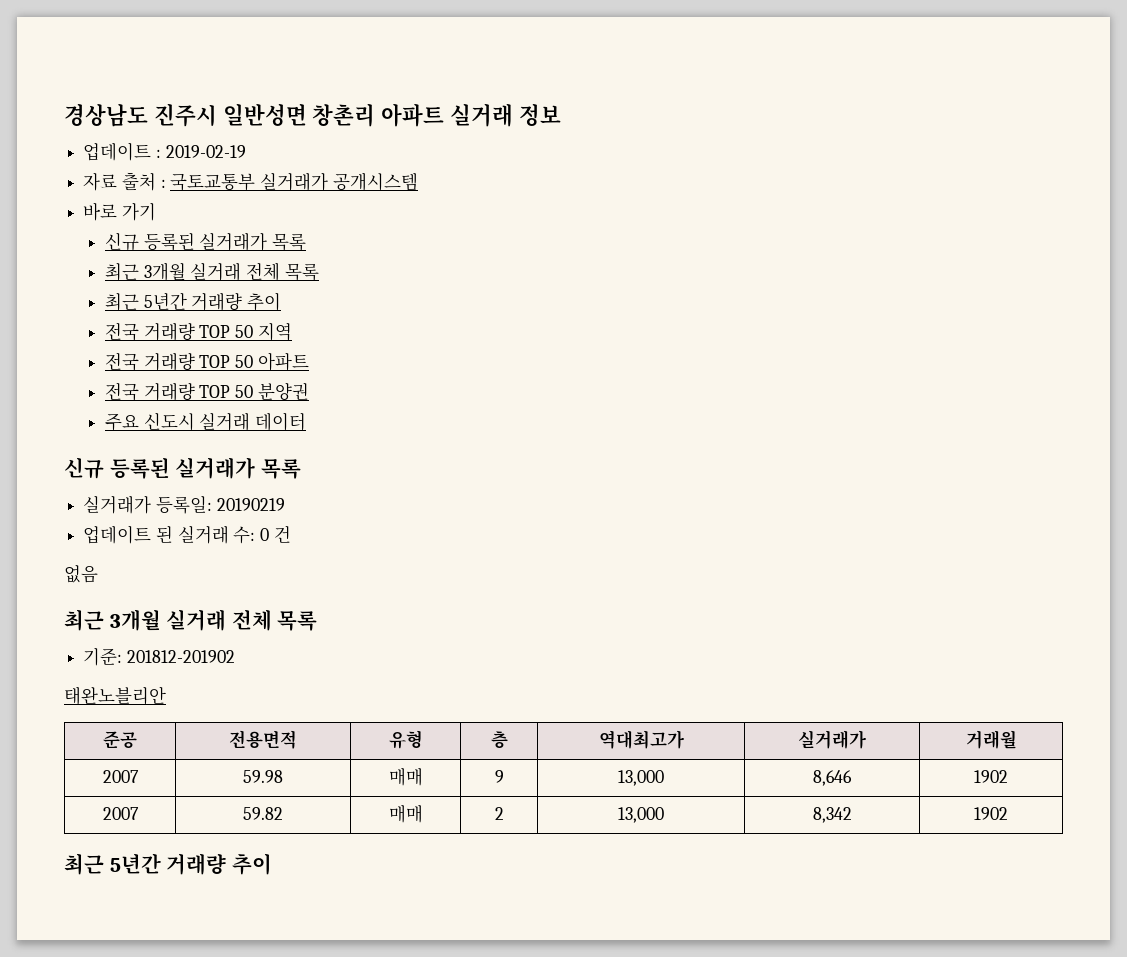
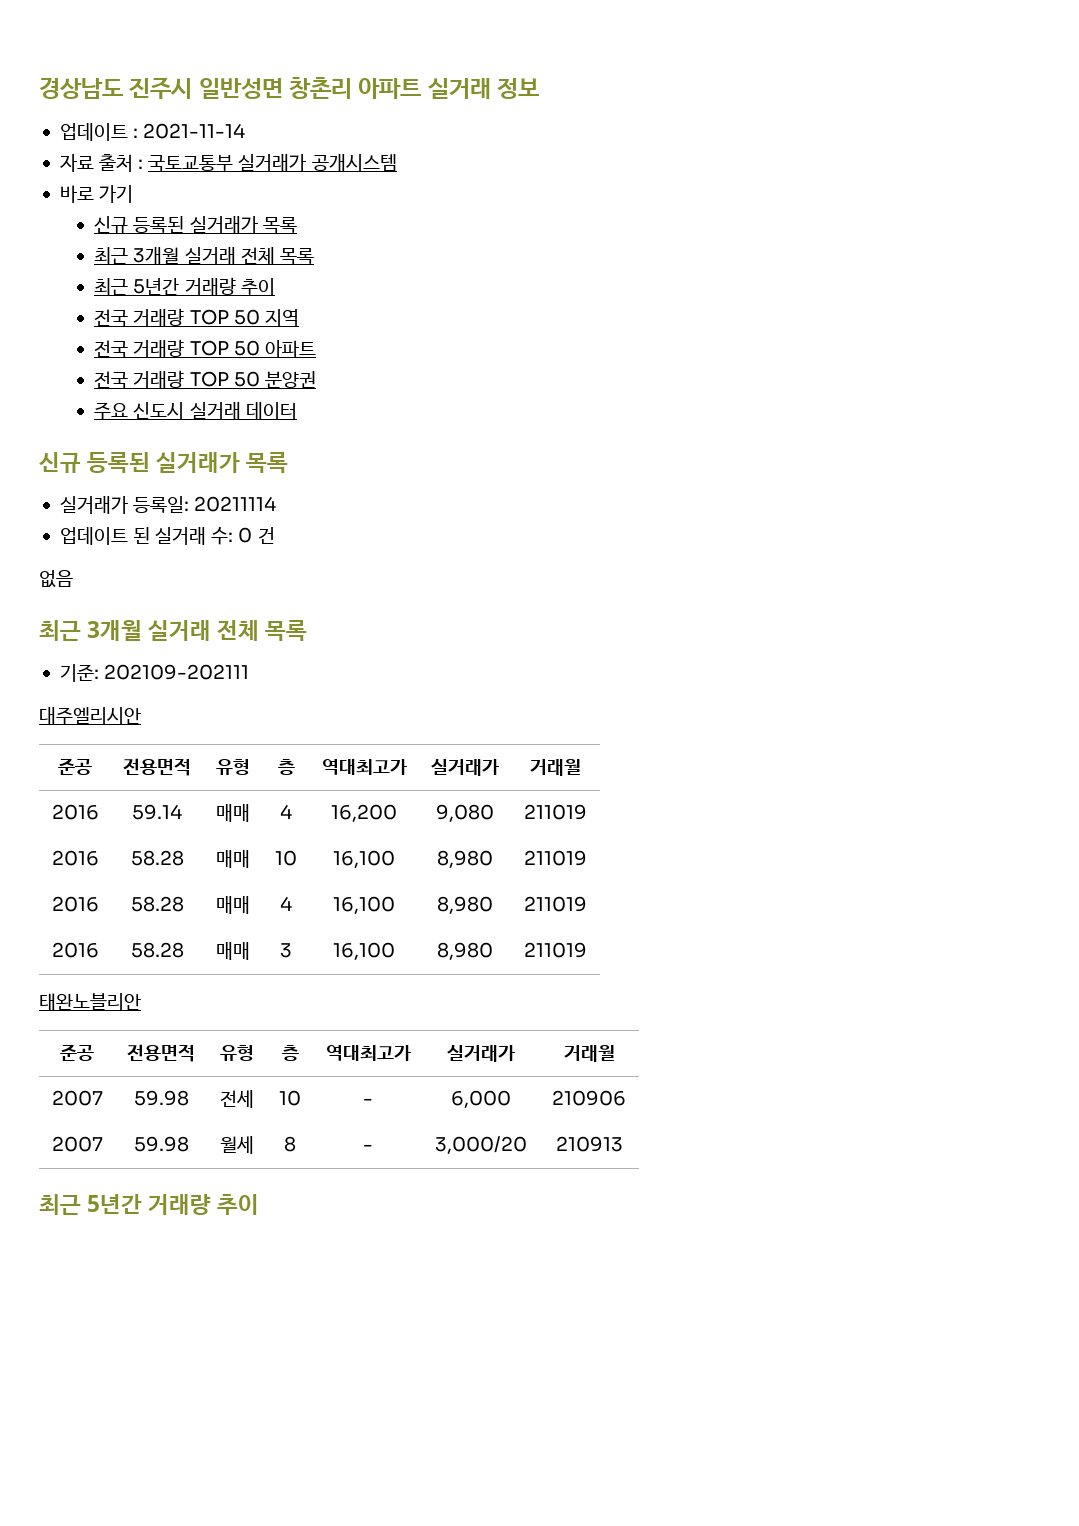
- 업데이트 : 2019-02-19
+ 업데이트 : 2021-11-14
- 실거래가 등록일: 20190219
+ 실거래가 등록일: 20211114
- 기준: 201812-201902
+ 기준: 202109-202111
+ 대주엘리시안
+ 준공 | 전용면적 | 유형 | 층 | 역대최고가 | 실거래가 | 거래월
+ 2016 | 59.14 | 매매 | 4 | 16,200 | 9,080 | 211019
+ 2016 | 58.28 | 매매 | 10 | 16,100 | 8,980 | 211019
+ 2016 | 58.28 | 매매 | 4 | 16,100 | 8,980 | 211019
+ 2016 | 58.28 | 매매 | 3 | 16,100 | 8,980 | 211019
- 2007 | 59.98 | 매매 | 9 | 13,000 | 8,646 | 1902
- 2007 | 59.82 | 매매 | 2 | 13,000 | 8,342 | 1902
+ 2007 | 59.98 | 전세 | 10 | - | 6,000 | 210906
+ 2007 | 59.98 | 월세 | 8 | - | 3,000/20 | 210913

